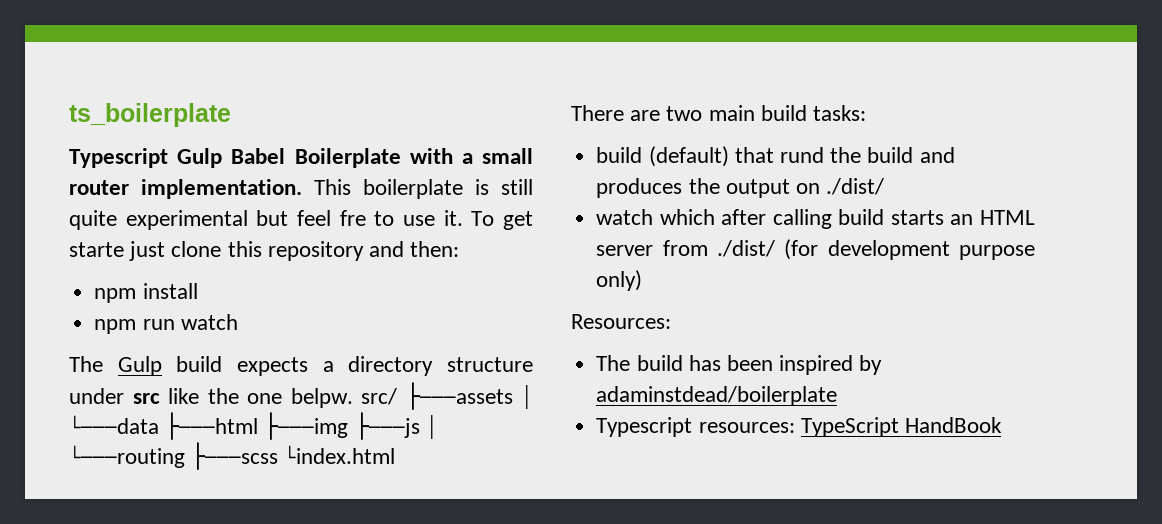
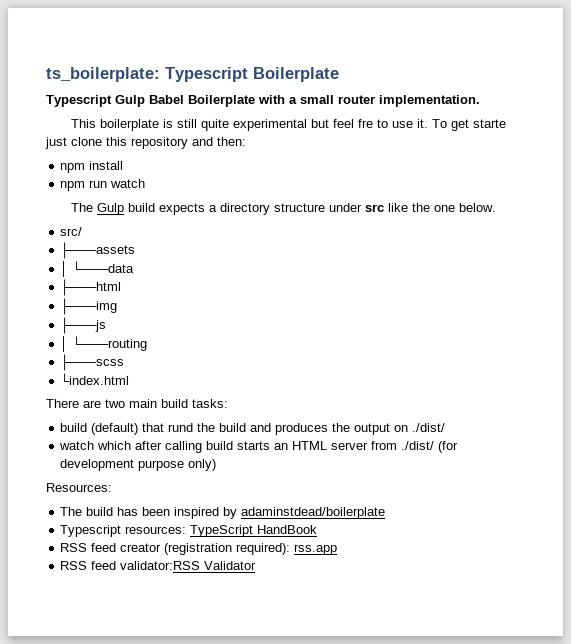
- ts_boilerplate
+ ts_boilerplate: Typescript Boilerplate
- Typescript Gulp Babel Boilerplate with a small router implementation. This boilerplate is still quite experimental but feel fre to use it.
+ Typescript Gulp Babel Boilerplate with a small router implementation.
+ This boilerplate is still quite experimental but feel fre to use it.
- The Gulp build expects a directory structure under src like the one belpw. src/ ├───assets │ └───data ├───html ├───img ├───js │ └───routing ├───scss └index.html
+ The Gulp build expects a directory structure under src like the one below.
+ src/
+ ├───assets
+ │ └───data
+ ├───html
+ ├───img
+ ├───js
+ │ └───routing
+ ├───scss
+ └index.html
+ RSS feed creator (registration required): rss.app
+ RSS feed validator:RSS Validator

